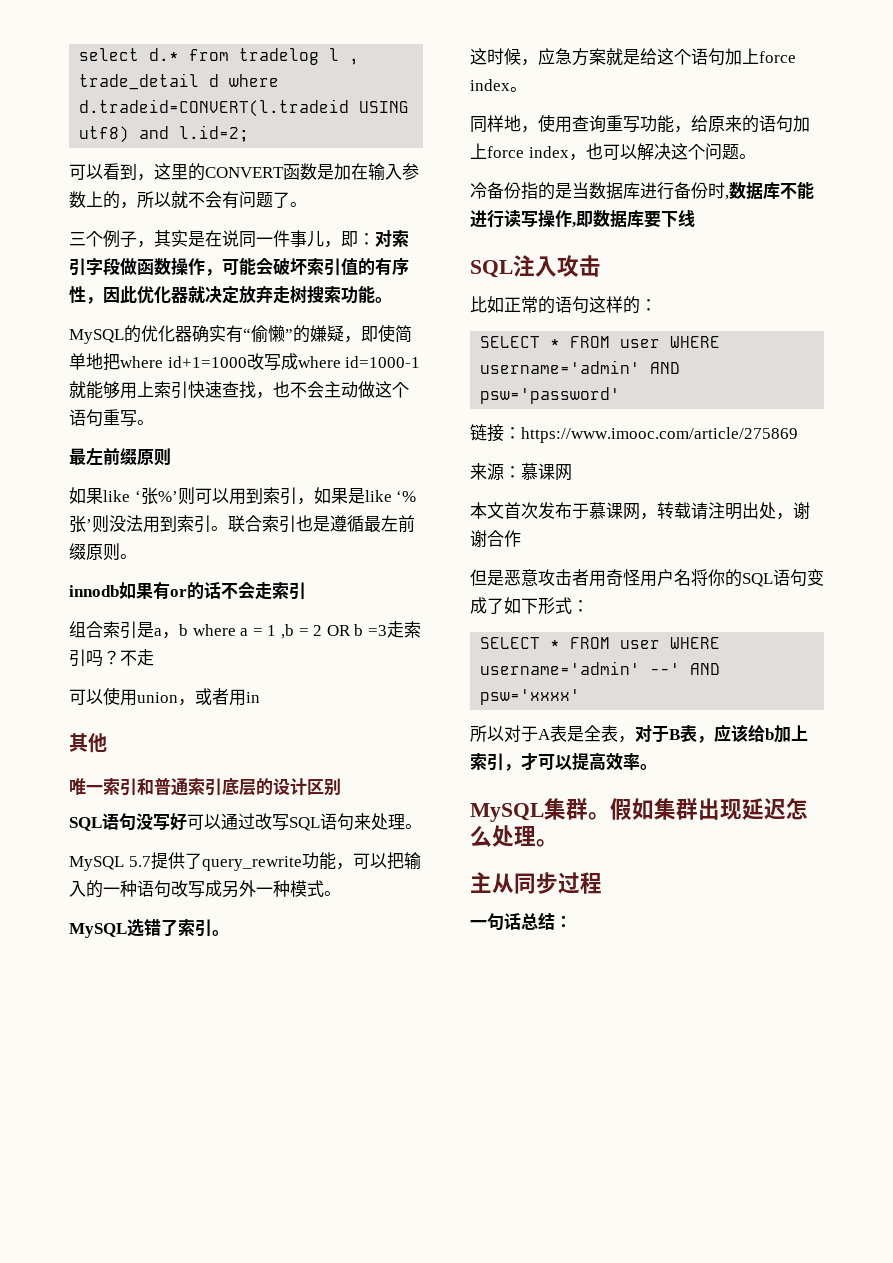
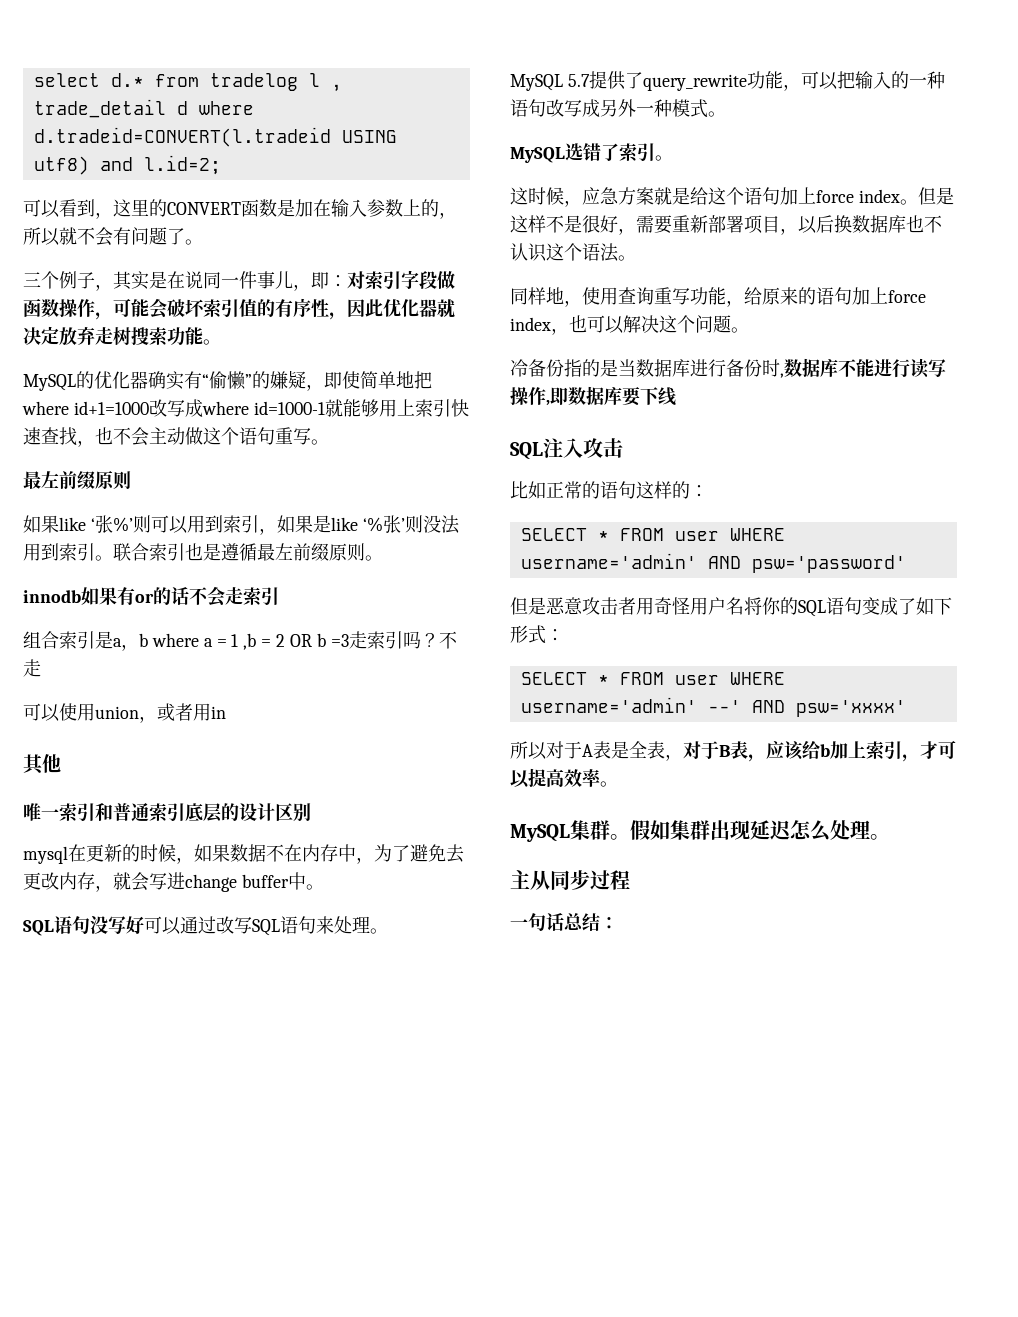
+ mysql在更新的时候，如果数据不在内存中，为了避免去更改内存，就会写进change buffer中。
+ 但是这样不是很好，需要重新部署项目，以后换数据库也不认识这个语法。
- 链接：https://www.imooc.com/article/275869
- 来源：慕课网
- 本文首次发布于慕课网，转载请注明出处，谢谢合作

